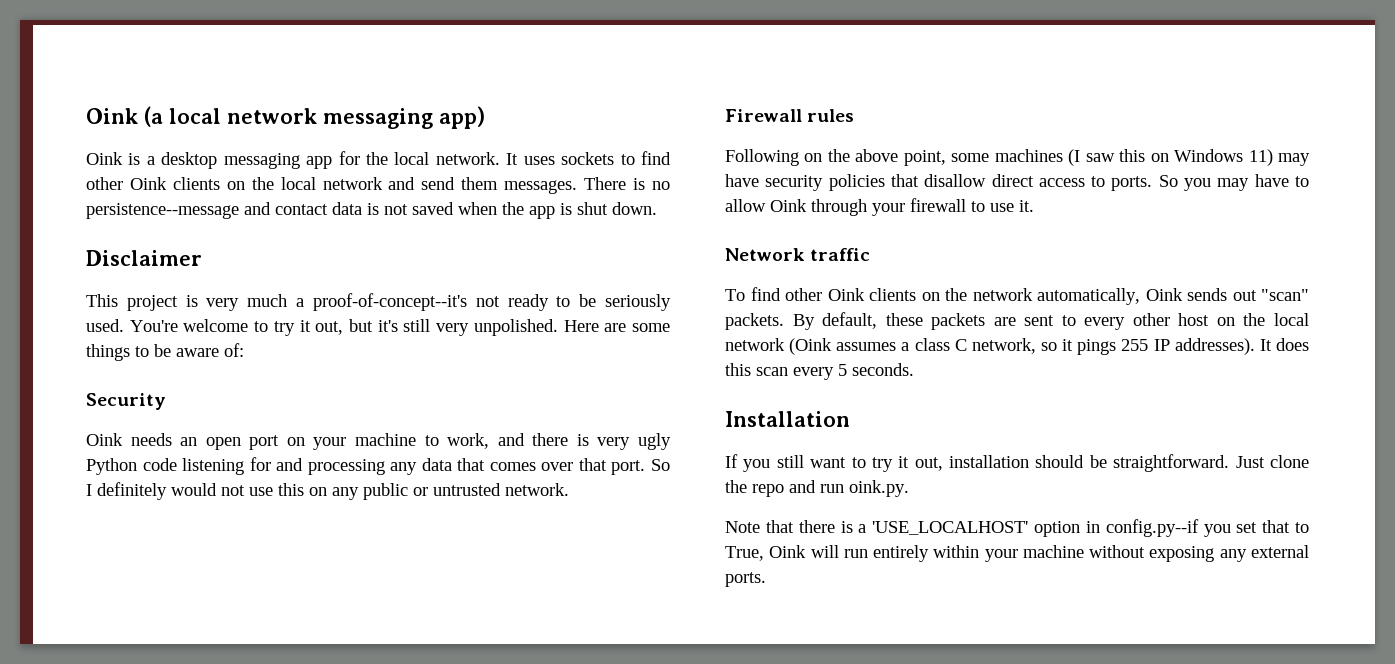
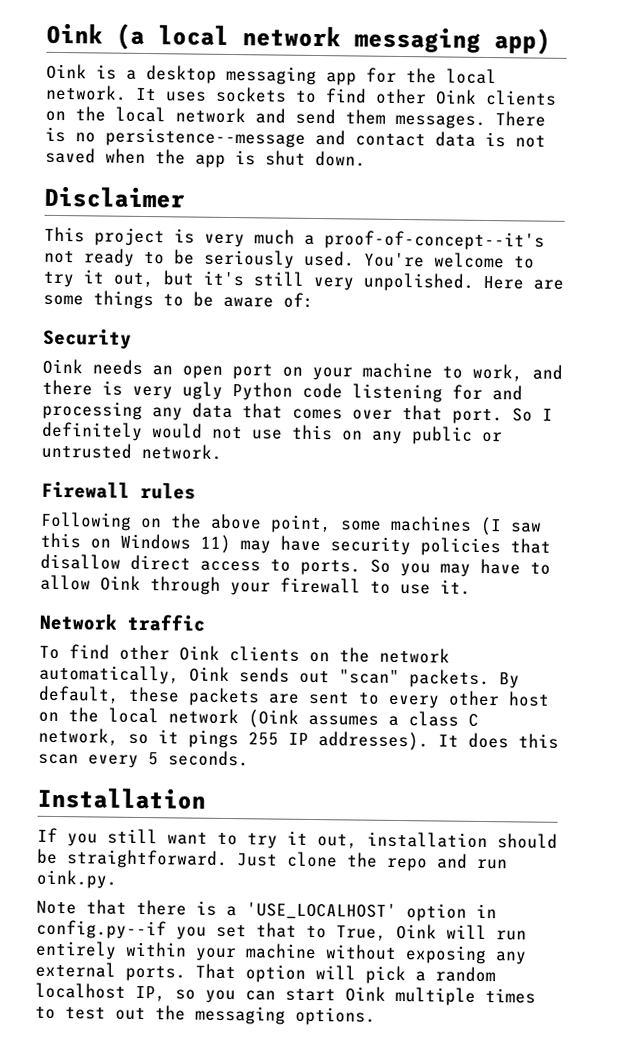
+ That option will pick a random localhost IP, so you can start Oink multiple times to test out the messaging options.

